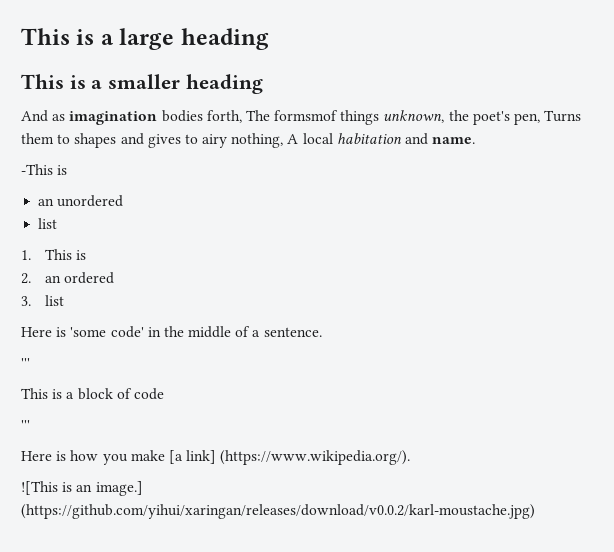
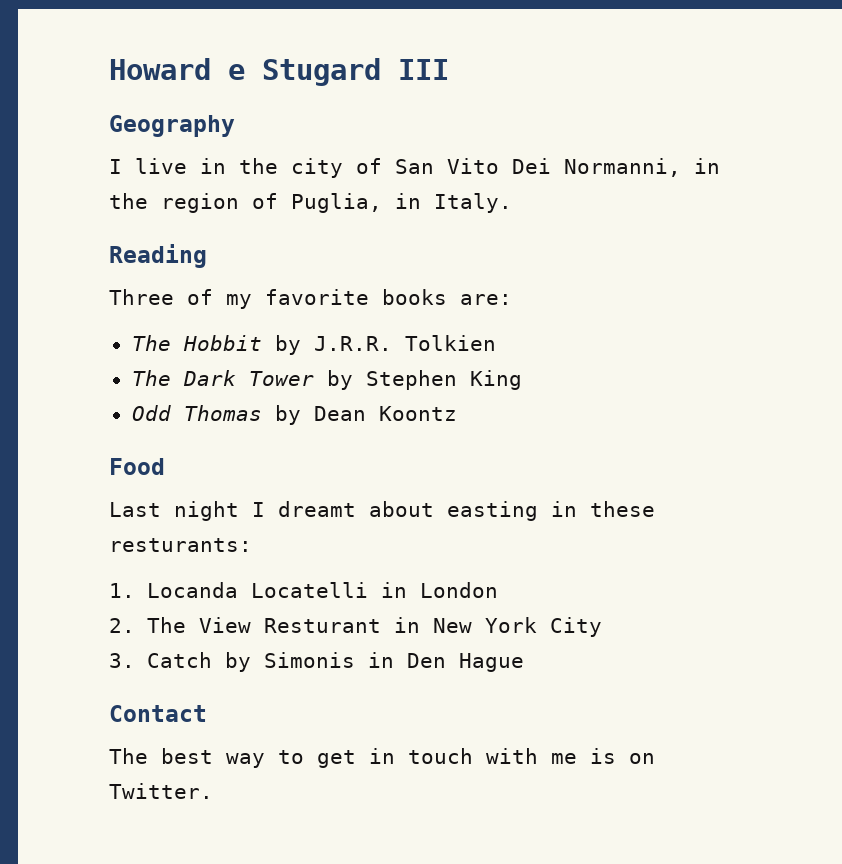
- This is a large heading
- This is a smaller heading
- And as imagination bodies forth, The formsmof things unknown, the poet's pen, Turns them to shapes and gives to airy nothing, A local habitation and name.
- -This is
- an unordered
- list
- 1. This is
- 2. an ordered
- 3. list
- Here is 'some code' in the middle of a sentence.
- '''
- This is a block of code
- '''
- Here is how you make [a link] (https://www.wikipedia.org/).
- ![This is an image.] (https://github.com/yihui/xaringan/releases/download/v0.0.2/karl-moustache.jpg)
+ Howard e Stugard III
+ Geography
+ I live in the city of San Vito Dei Normanni, in the region of Puglia, in Italy.
+ Reading
+ Three of my favorite books are:
+ The Hobbit by J.R.R. Tolkien
+ The Dark Tower by Stephen King
+ Odd Thomas by Dean Koontz
+ Food
+ Last night I dreamt about easting in these resturants:
+ 1. Locanda Locatelli in London
+ 2. The View Resturant in New York City
+ 3. Catch by Simonis in Den Hague
+ Contact
+ The best way to get in touch with me is on Twitter.

